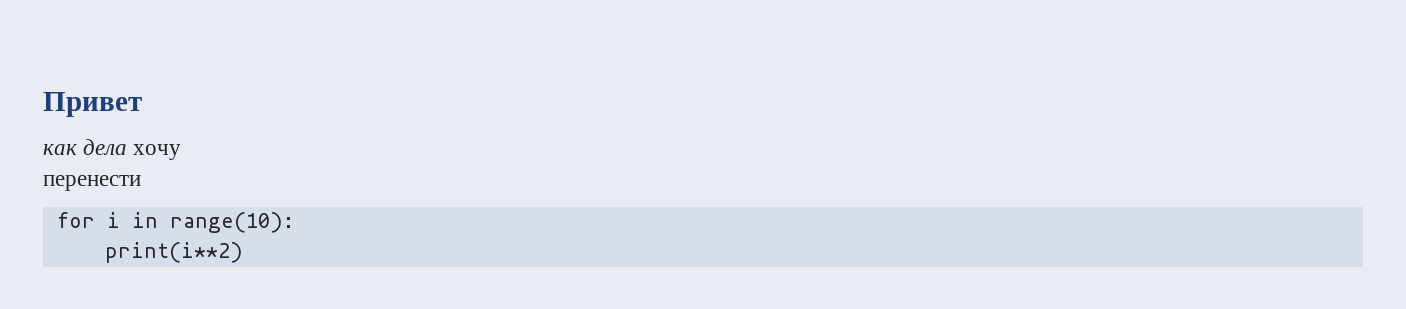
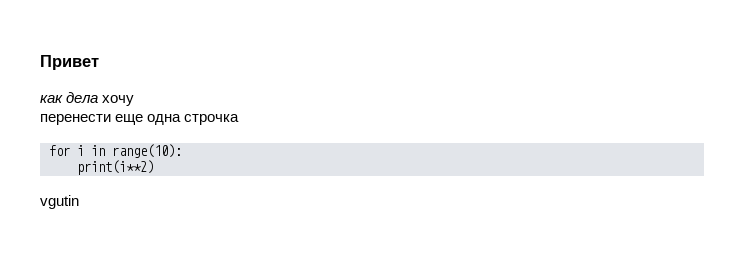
- перенести
+ перенести еще одна строчка
+ vgutin

